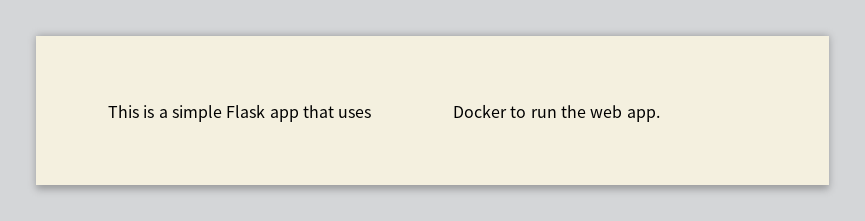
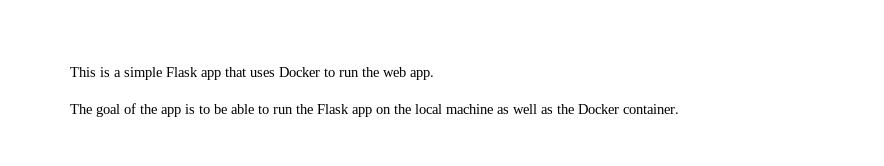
+ The goal of the app is to be able to run the Flask app on the local machine as well as the Docker container.

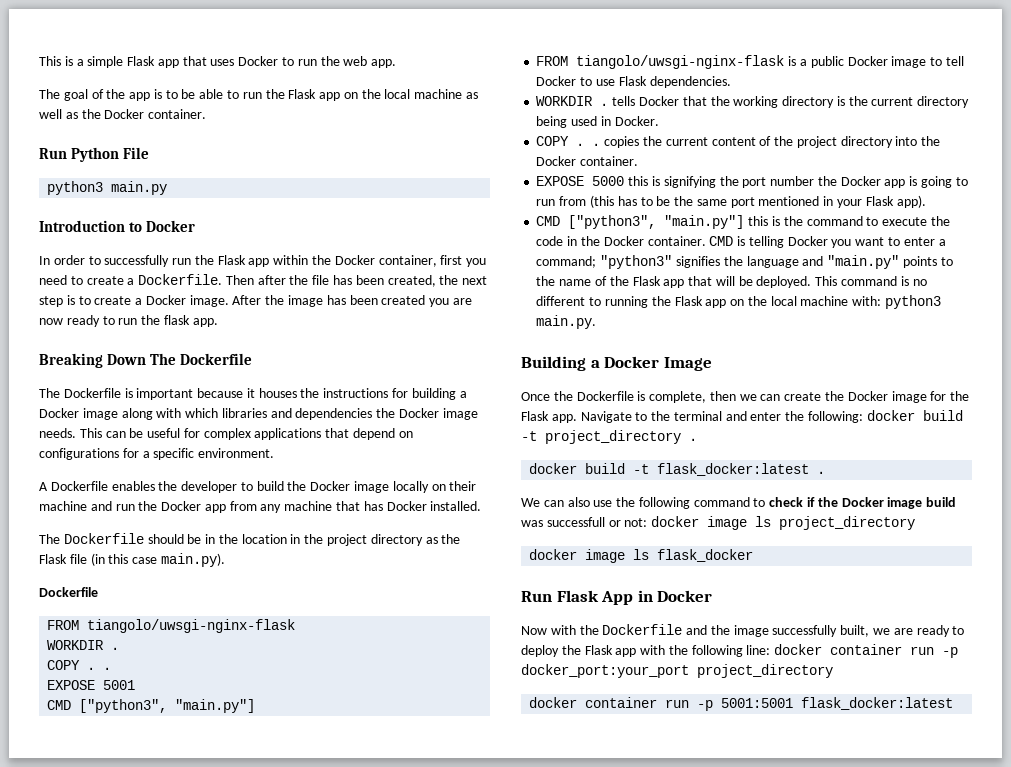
+ Run Python File
+ python3 main.py
+ Introduction to Docker
+ In order to successfully run the Flask app within the Docker container, first you need to create a Dockerfile. Then after the file has been created, the next step is to create a Docker image. After the image has been created you are now ready to run the flask app.
+ Breaking Down The Dockerfile
+ The Dockerfile is important because it houses the instructions for building a Docker image along with which libraries and dependencies the Docker image needs. This can be useful for complex applications that depend on configurations for a specific environment.
+ A Dockerfile enables the developer to build the Docker image locally on their machine and run the Docker app from any machine that has Docker installed.
+ The Dockerfile should be in the location in the project directory as the Flask file (in this case main.py).
+ Dockerfile
+ FROM tiangolo/uwsgi-nginx-flask
+ WORKDIR .
+ COPY . .
+ EXPOSE 5001
+ CMD ["python3", "main.py"]
+ FROM tiangolo/uwsgi-nginx-flask is a public Docker image to tell Docker to use Flask dependencies.
+ WORKDIR . tells Docker that the working directory is the current directory being used in Docker.
+ COPY . . copies the current content of the project directory into the Docker container.
+ EXPOSE 5000 this is signifying the port number the Docker app is going to run from (this has to be the same port mentioned in your Flask app).
+ CMD ["python3", "main.py"] this is the command to execute the code in the Docker container. CMD is telling Docker you want to enter a command; "python3" signifies the language and "main.py" points to the name of the Flask app that will be deployed. This command is no different to running the Flask app on the local machine with: python3 main.py.
+ Building a Docker Image
+ Once the Dockerfile is complete, then we can create the Docker image for the Flask app. Navigate to the terminal and enter the following: docker build -t project_directory .
+ docker build -t flask_docker:latest .
+ We can also use the following command to check if the Docker image build was successfull or not: docker image ls project_directory
+ docker image ls flask_docker
+ Run Flask App in Docker
+ Now with the Dockerfile and the image successfully built, we are ready to deploy the Flask app with the following line: docker container run -p docker_port:your_port project_directory
+ docker container run -p 5001:5001 flask_docker:latest

